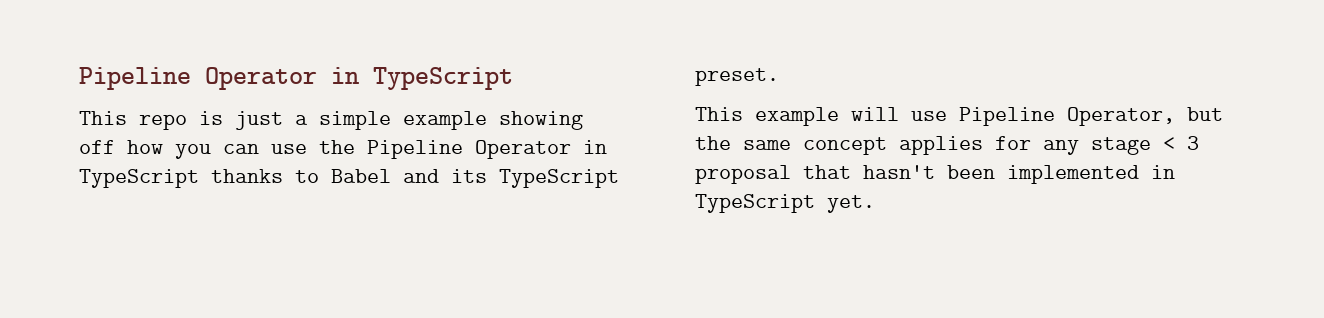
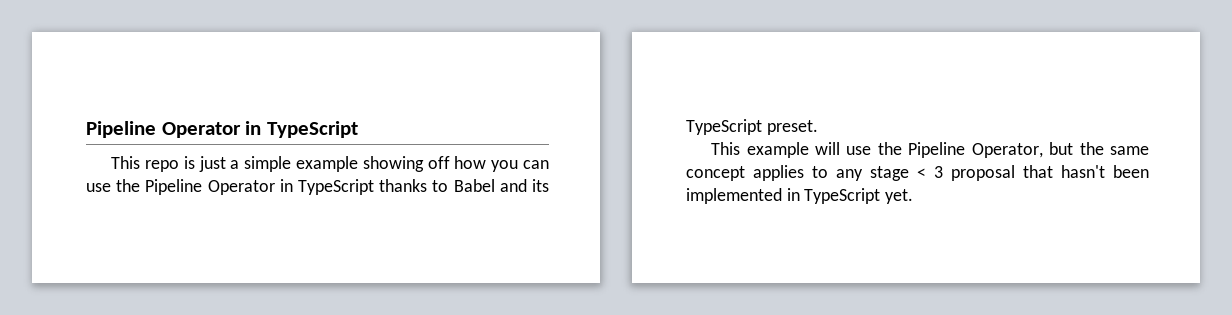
- This example will use Pipeline Operator, but the same concept applies for any stage < 3 proposal that hasn't been implemented in TypeScript yet.
+ This example will use the Pipeline Operator, but the same concept applies to any stage < 3 proposal that hasn't been implemented in TypeScript yet.

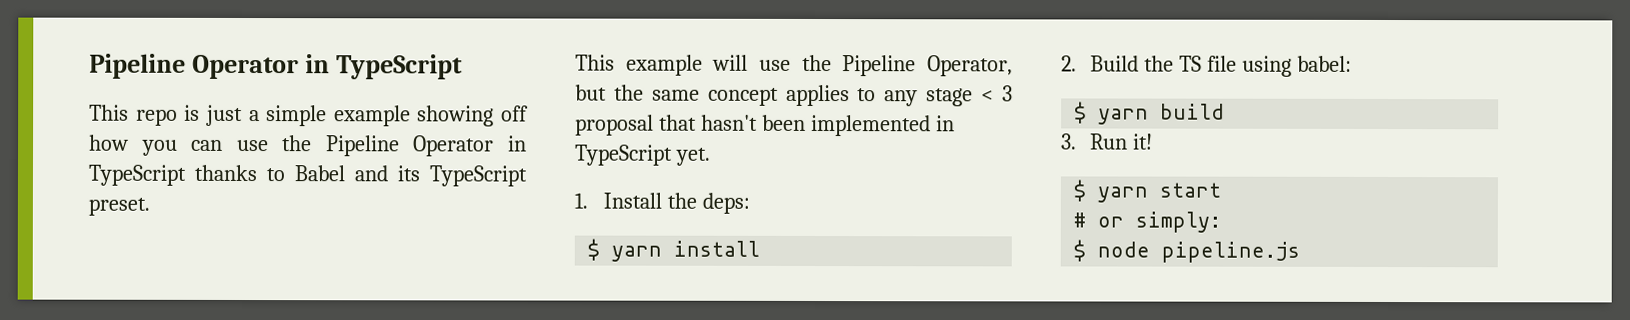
+ 1. Install the deps:
+ $ yarn install
+ 2. Build the TS file using babel:
+ $ yarn build
+ 3. Run it!
+ $ yarn start
+ # or simply:
+ $ node pipeline.js

